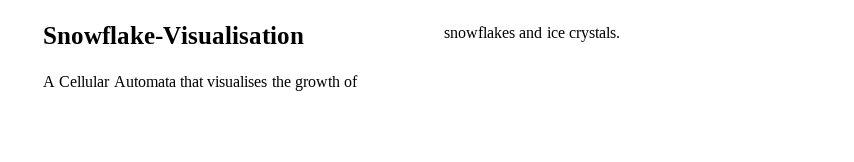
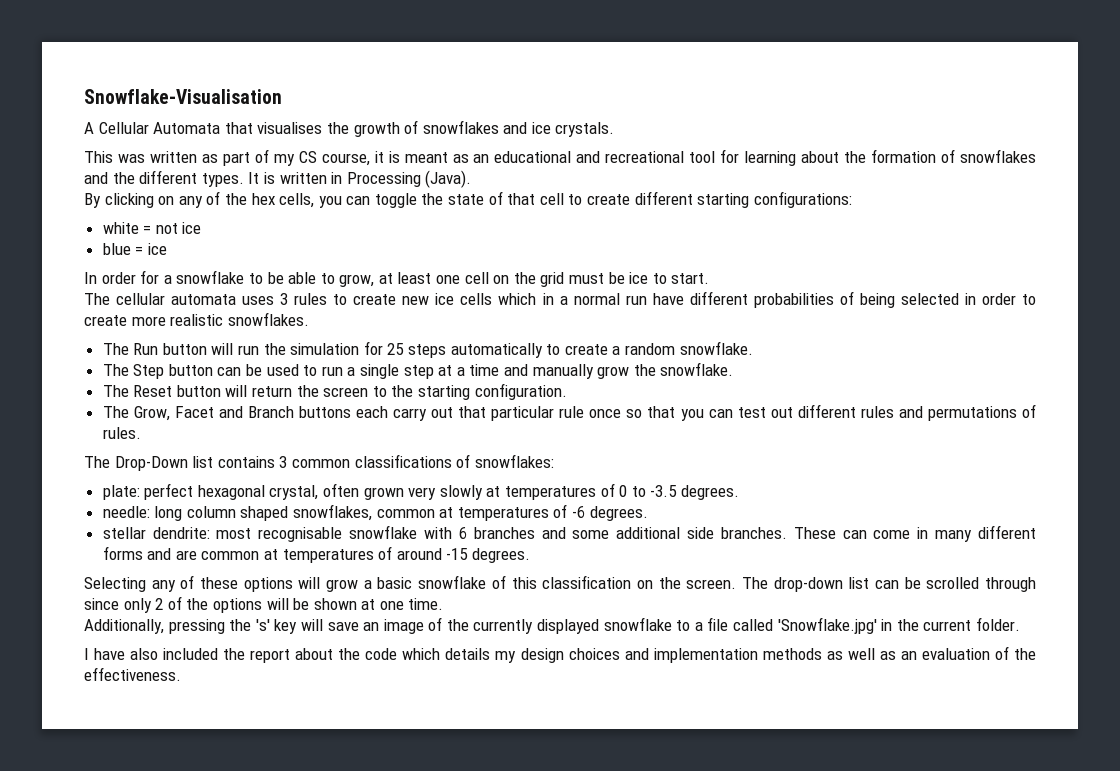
+ This was written as part of my CS course, it is meant as an educational and recreational tool for learning about the formation of snowflakes and the different types. It is written in Processing (Java).
+ By clicking on any of the hex cells, you can toggle the state of that cell to create different starting configurations:
+ white = not ice
+ blue = ice
+ In order for a snowflake to be able to grow, at least one cell on the grid must be ice to start.
+ The cellular automata uses 3 rules to create new ice cells which in a normal run have different probabilities of being selected in order to create more realistic snowflakes.
+ The Run button will run the simulation for 25 steps automatically to create a random snowflake.
+ The Step button can be used to run a single step at a time and manually grow the snowflake.
+ The Reset button will return the screen to the starting configuration.
+ The Grow, Facet and Branch buttons each carry out that particular rule once so that you can test out different rules and permutations of rules.
+ The Drop-Down list contains 3 common classifications of snowflakes:
+ plate: perfect hexagonal crystal, often grown very slowly at temperatures of 0 to -3.5 degrees.
+ needle: long column shaped snowflakes, common at temperatures of -6 degrees.
+ stellar dendrite: most recognisable snowflake with 6 branches and some additional side branches. These can come in many different forms and are common at temperatures of around -15 degrees.
+ Selecting any of these options will grow a basic snowflake of this classification on the screen. The drop-down list can be scrolled through since only 2 of the options will be shown at one time.
+ Additionally, pressing the 's' key will save an image of the currently displayed snowflake to a file called 'Snowflake.jpg' in the current folder.
+ I have also included the report about the code which details my design choices and implementation methods as well as an evaluation of the effectiveness.

